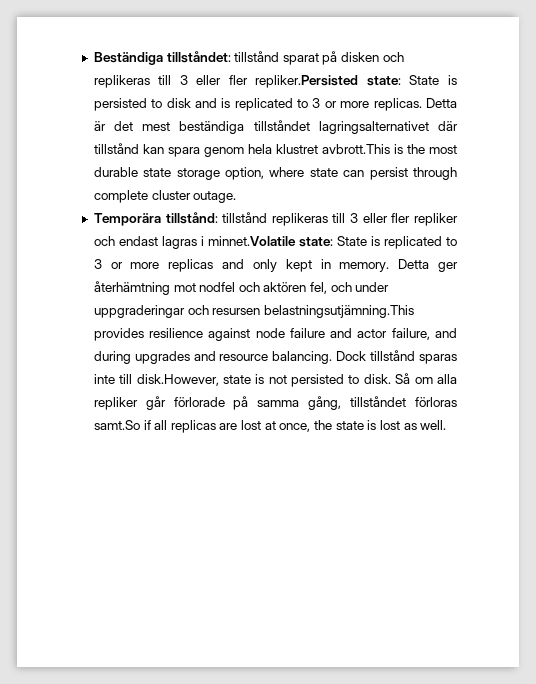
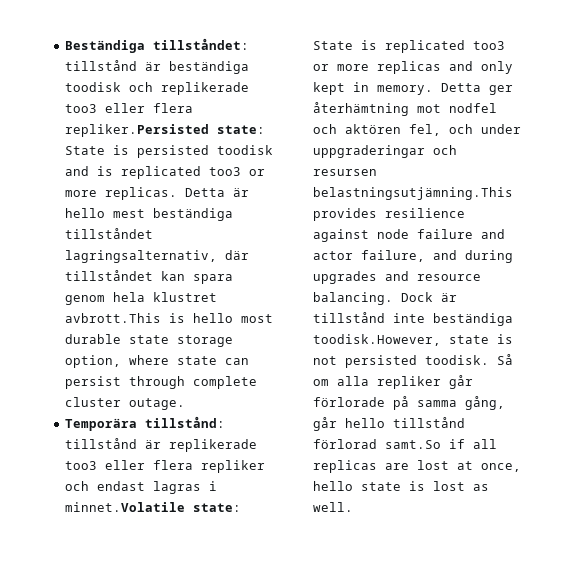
- Beständiga tillståndet: tillstånd sparat på disken och replikeras till 3 eller fler repliker.Persisted state: State is persisted to disk and is replicated to 3 or more replicas.
+ Beständiga tillståndet: tillstånd är beständiga toodisk och replikerade too3 eller flera repliker.Persisted state: State is persisted toodisk and is replicated too3 or more replicas.
- Detta är det mest beständiga tillståndet lagringsalternativet där tillstånd kan spara genom hela klustret avbrott.This is the most durable state storage option, where state can persist through complete cluster outage.
+ Detta är hello mest beständiga tillståndet lagringsalternativ, där tillståndet kan spara genom hela klustret avbrott.This is hello most durable state storage option, where state can persist through complete cluster outage.
- Temporära tillstånd: tillstånd replikeras till 3 eller fler repliker och endast lagras i minnet.Volatile state: State is replicated to 3 or more replicas and only kept in memory.
+ Temporära tillstånd: tillstånd är replikerade too3 eller flera repliker och endast lagras i minnet.Volatile state: State is replicated too3 or more replicas and only kept in memory.
- Dock tillstånd sparas inte till disk.However, state is not persisted to disk.
+ Dock är tillstånd inte beständiga toodisk.However, state is not persisted toodisk.
- Så om alla repliker går förlorade på samma gång, tillståndet förloras samt.So if all replicas are lost at once, the state is lost as well.
+ Så om alla repliker går förlorade på samma gång, går hello tillstånd förlorad samt.So if all replicas are lost at once, hello state is lost as well.

